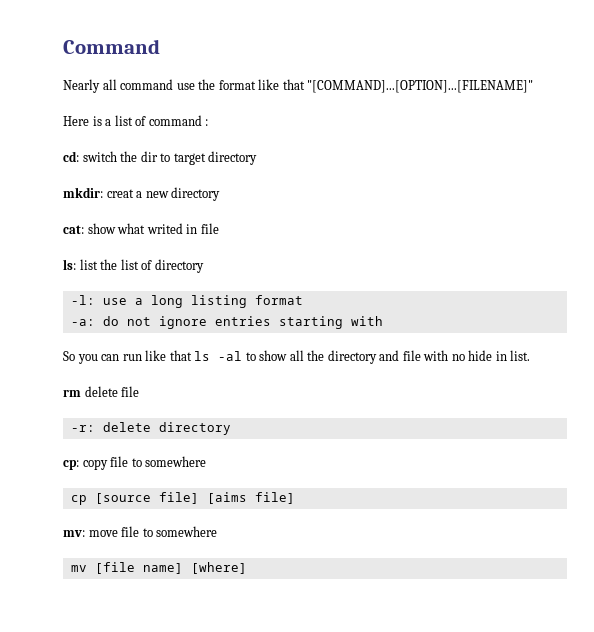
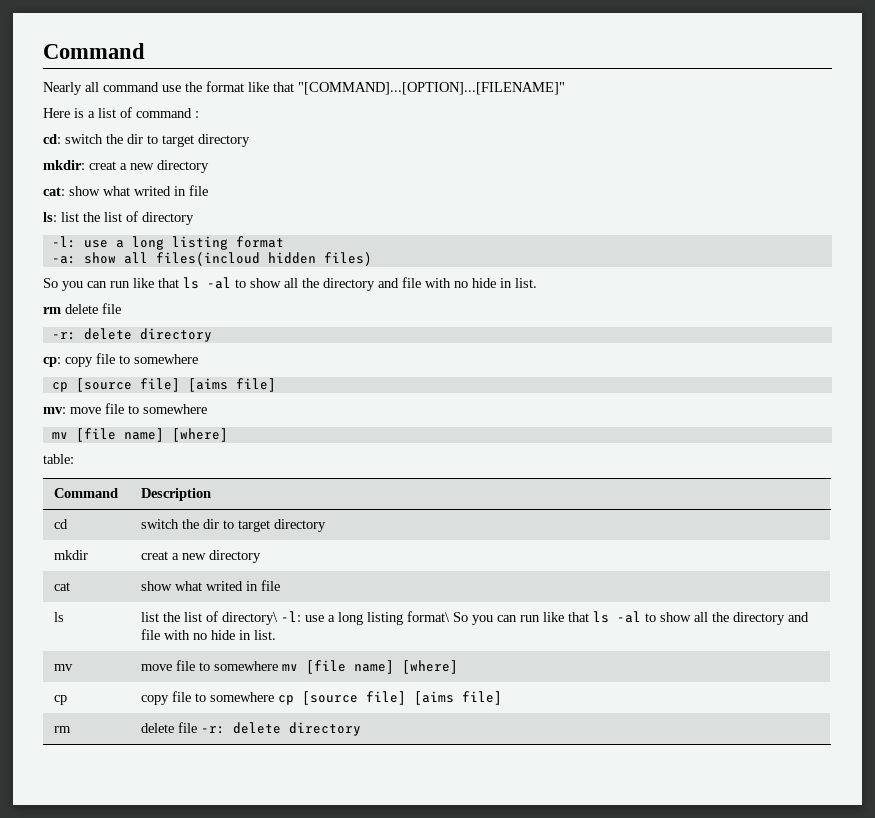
- -a: do not ignore entries starting with
+ -a: show all files(incloud hidden files)
+ table:
+ Command | Description
+ cd | switch the dir to target directory
+ mkdir | creat a new directory
+ cat | show what writed in file
+ ls | list the list of directory\ -l: use a long listing format\ So you can run like that ls -al to show all the directory and file with no hide in list.
+ mv | move file to somewhere mv [file name] [where]
+ cp | copy file to somewhere cp [source file] [aims file]
+ rm | delete file -r: delete directory

